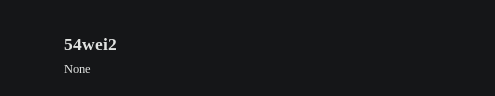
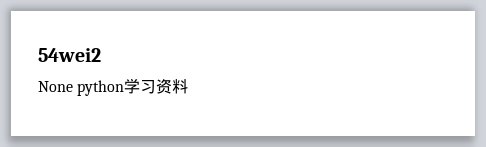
- None
+ None python学习资料

